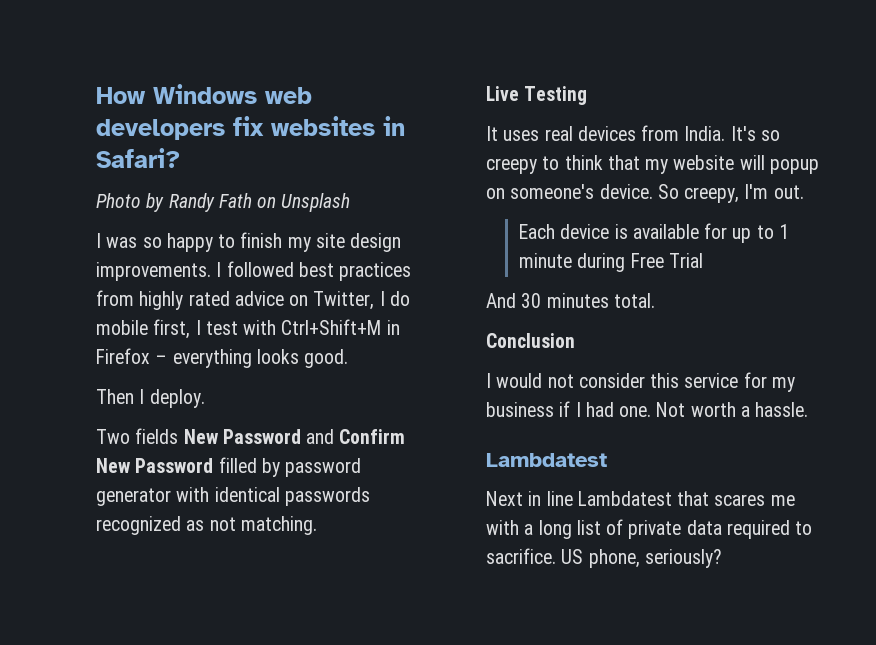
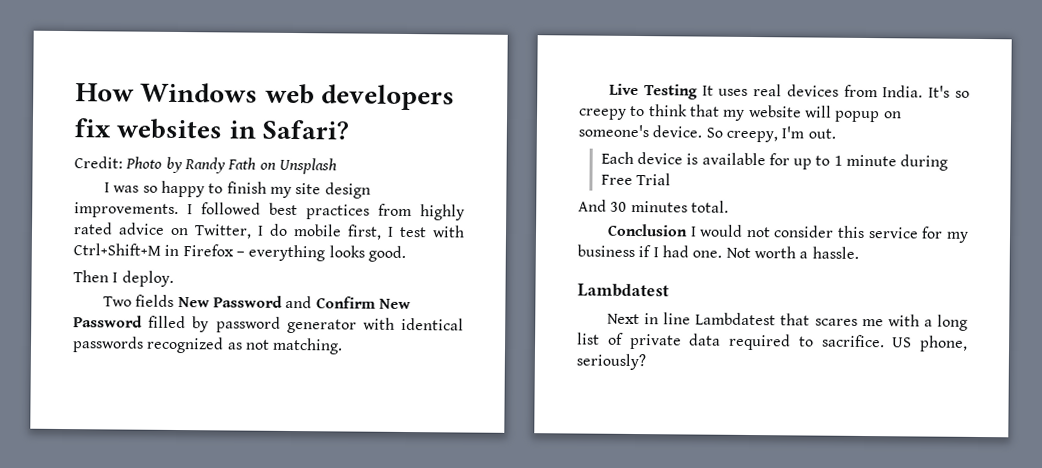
- Photo by Randy Fath on Unsplash
+ Credit: Photo by Randy Fath on Unsplash
- Live Testing
- It uses real devices from India.
+ Live Testing It uses real devices from India.
- Conclusion
- I would not consider this service for my business if I had one.
+ Conclusion I would not consider this service for my business if I had one.

